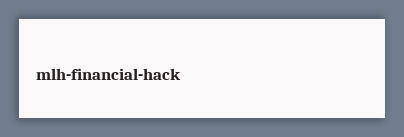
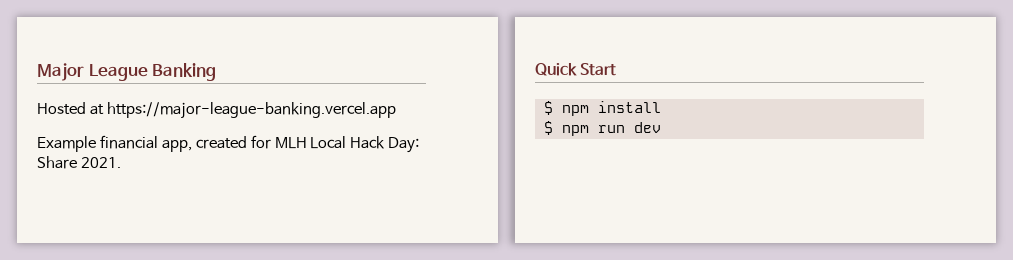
- mlh-financial-hack
+ Major League Banking
+ Hosted at https://major-league-banking.vercel.app
+ Example financial app, created for MLH Local Hack Day: Share 2021.
+ Quick Start
+ $ npm install
+ $ npm run dev

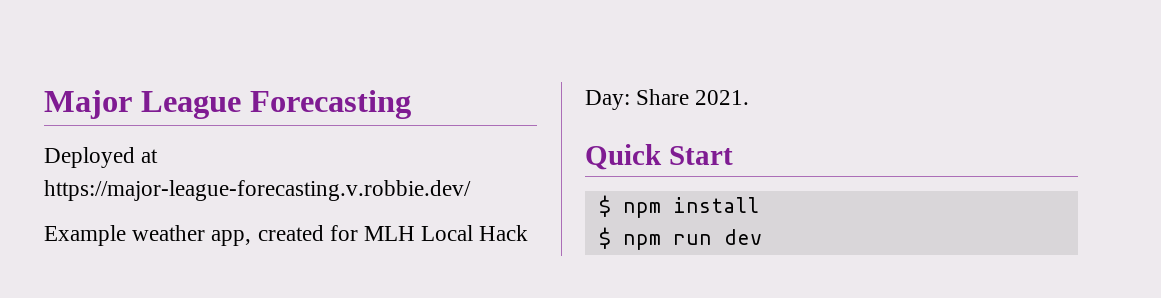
- Major League Banking
- Hosted at https://major-league-banking.vercel.app
+ Major League Forecasting
+ Deployed at https://major-league-forecasting.v.robbie.dev/
- Example financial app, created for MLH Local Hack Day: Share 2021.
+ Example weather app, created for MLH Local Hack Day: Share 2021.

